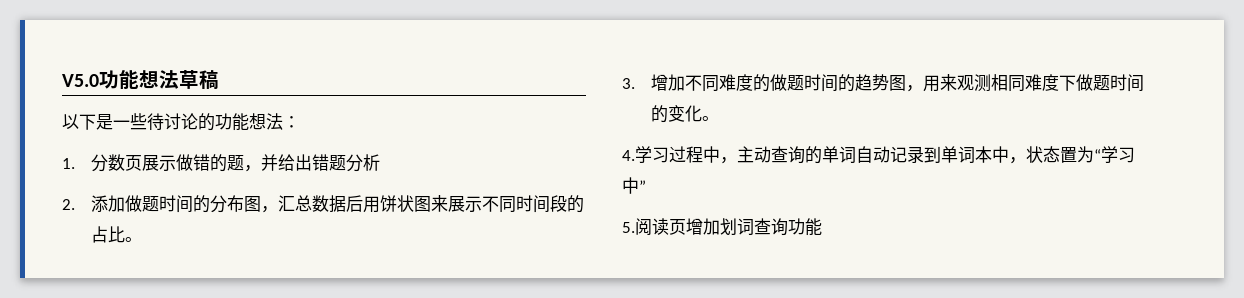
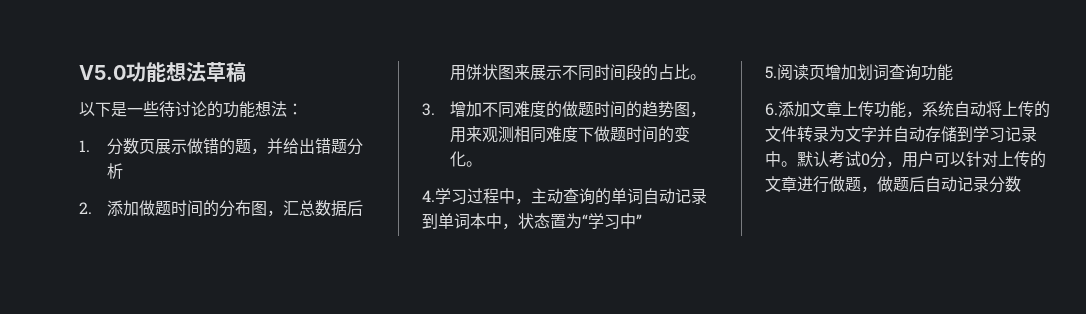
+ 6.添加文章上传功能，系统自动将上传的文件转录为文字并自动存储到学习记录中。默认考试0分，用户可以针对上传的文章进行做题，做题后自动记录分数

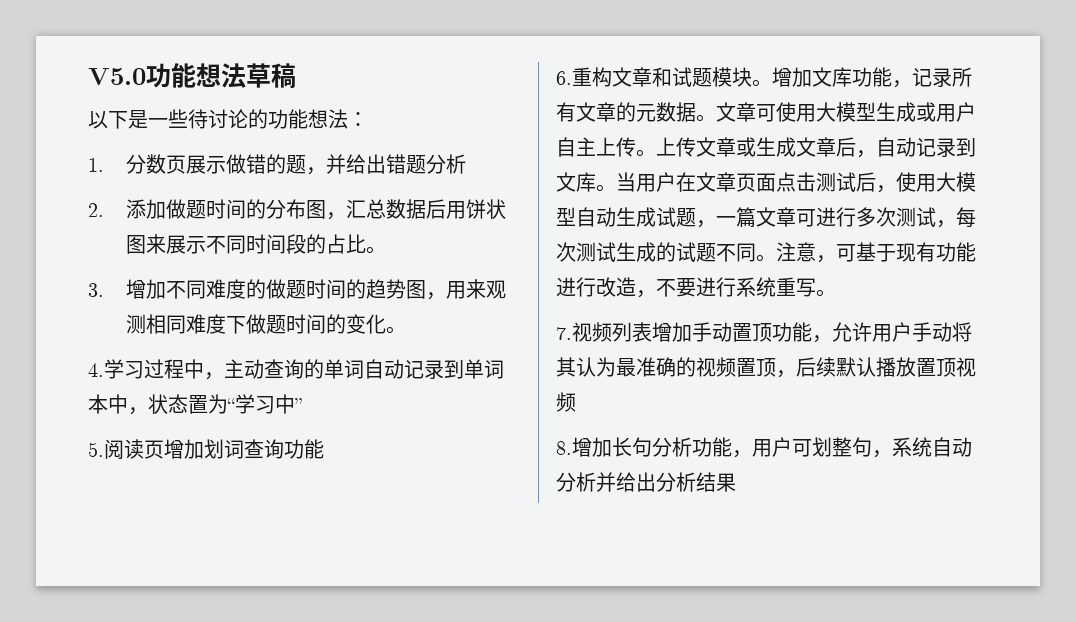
- 6.添加文章上传功能，系统自动将上传的文件转录为文字并自动存储到学习记录中。默认考试0分，用户可以针对上传的文章进行做题，做题后自动记录分数
+ 6.重构文章和试题模块。增加文库功能，记录所有文章的元数据。文章可使用大模型生成或用户自主上传。上传文章或生成文章后，自动记录到文库。当用户在文章页面点击测试后，使用大模型自动生成试题，一篇文章可进行多次测试，每次测试生成的试题不同。注意，可基于现有功能进行改造，不要进行系统重写。
+ 7.视频列表增加手动置顶功能，允许用户手动将其认为最准确的视频置顶，后续默认播放置顶视频
+ 8.增加长句分析功能，用户可划整句，系统自动分析并给出分析结果

